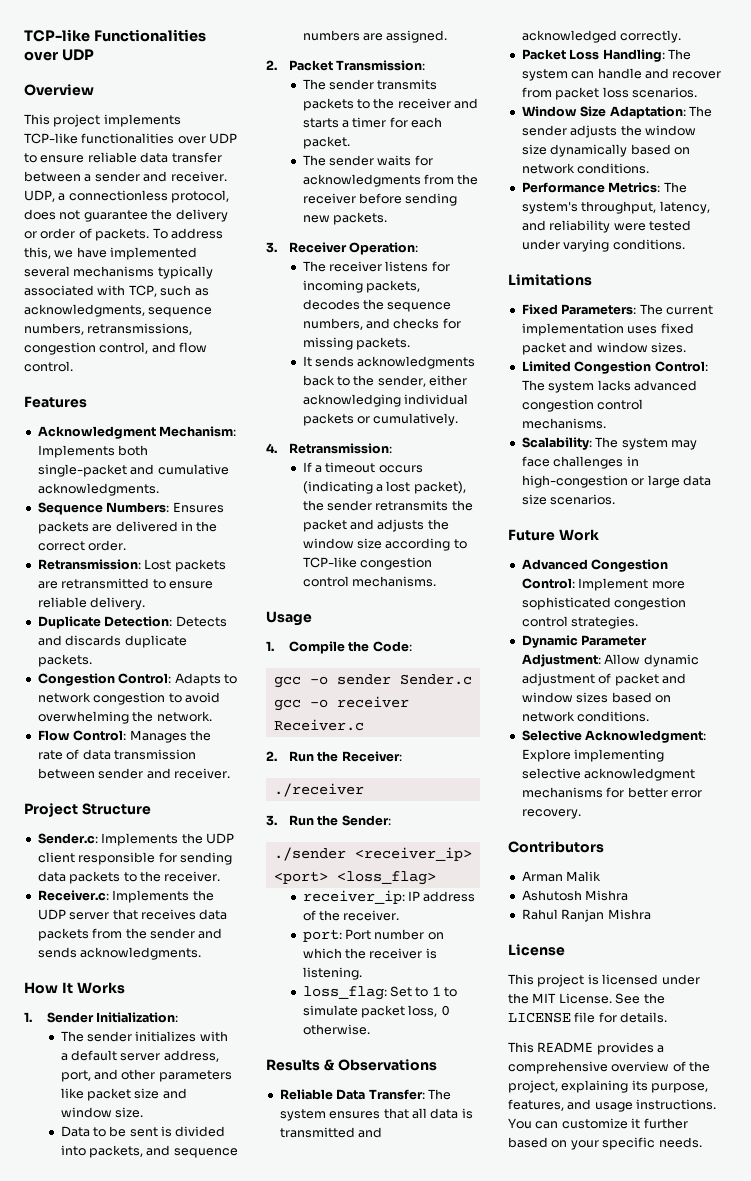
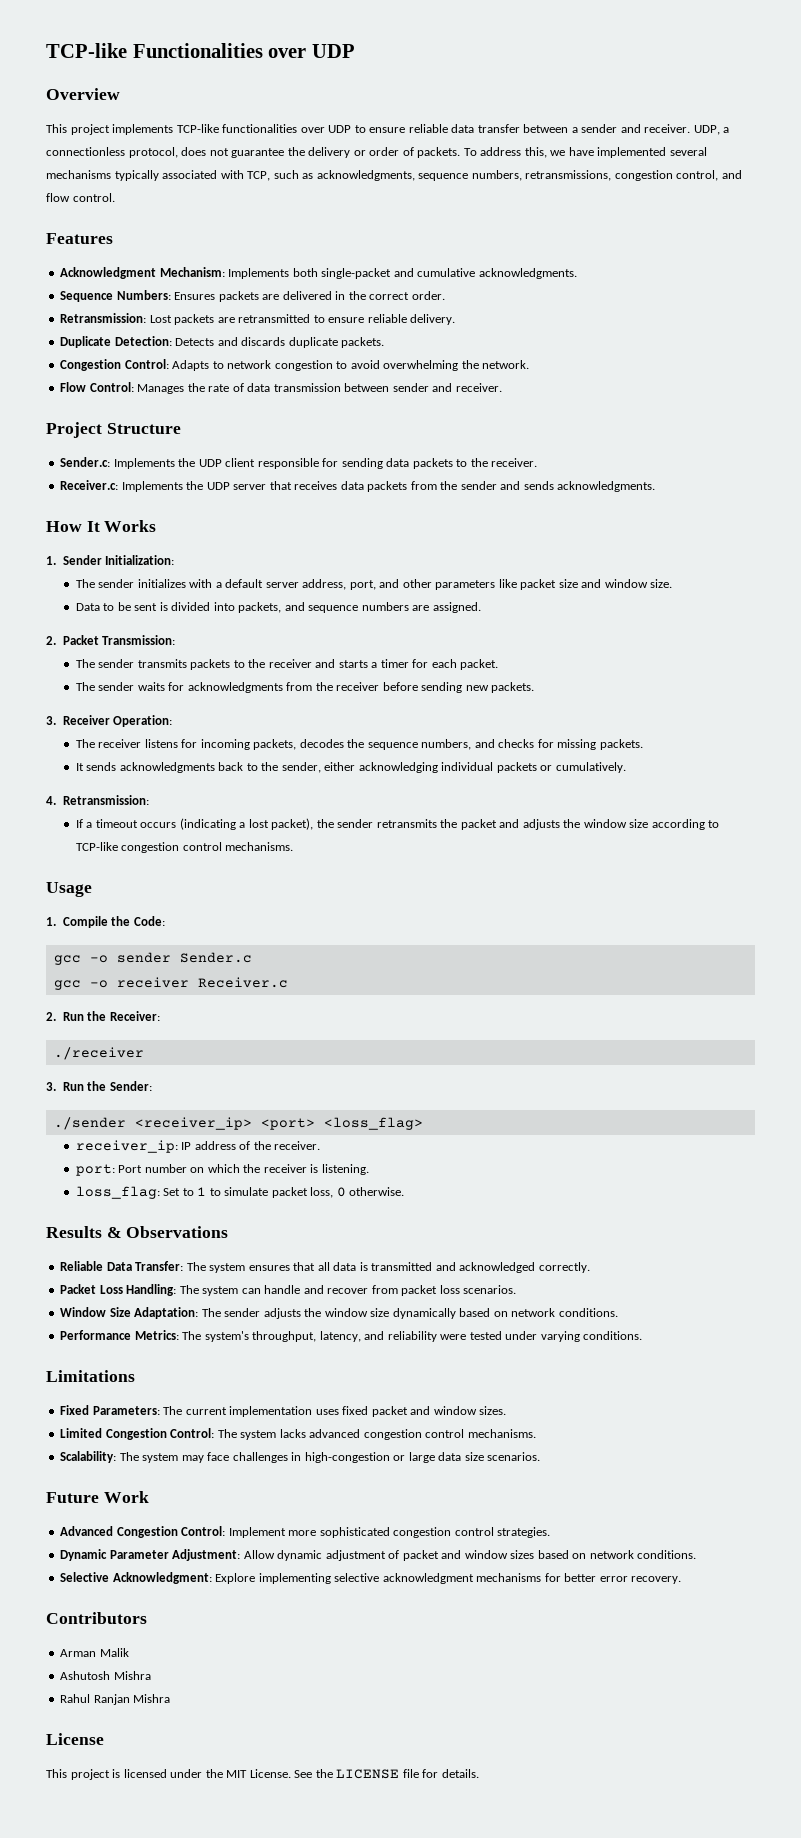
- This README provides a comprehensive overview of the project, explaining its purpose, features, and usage instructions. You can customize it further based on your specific needs.

